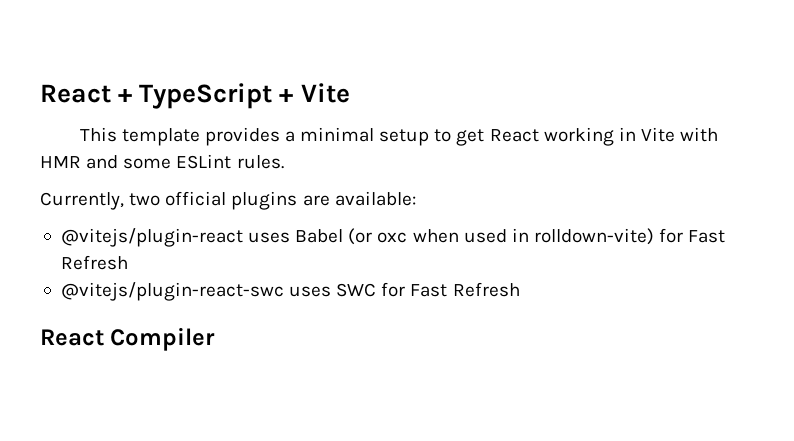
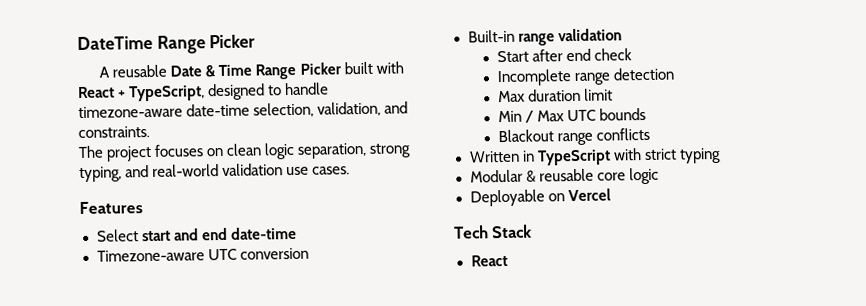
- React + TypeScript + Vite
- This template provides a minimal setup to get React working in Vite with HMR and some ESLint rules.
- Currently, two official plugins are available:
- @vitejs/plugin-react uses Babel (or oxc when used in rolldown-vite) for Fast Refresh
- @vitejs/plugin-react-swc uses SWC for Fast Refresh
- React Compiler
+ DateTime Range Picker
+ A reusable Date & Time Range Picker built with React + TypeScript, designed to handle timezone-aware date-time selection, validation, and constraints.
+ The project focuses on clean logic separation, strong typing, and real-world validation use cases.
+ Features
+ Select start and end date-time
+ Timezone-aware UTC conversion
+ Built-in range validation
+ Start after end check
+ Incomplete range detection
+ Max duration limit
+ Min / Max UTC bounds
+ Blackout range conflicts
+ Written in TypeScript with strict typing
+ Modular & reusable core logic
+ Deployable on Vercel
+ Tech Stack
+ React

